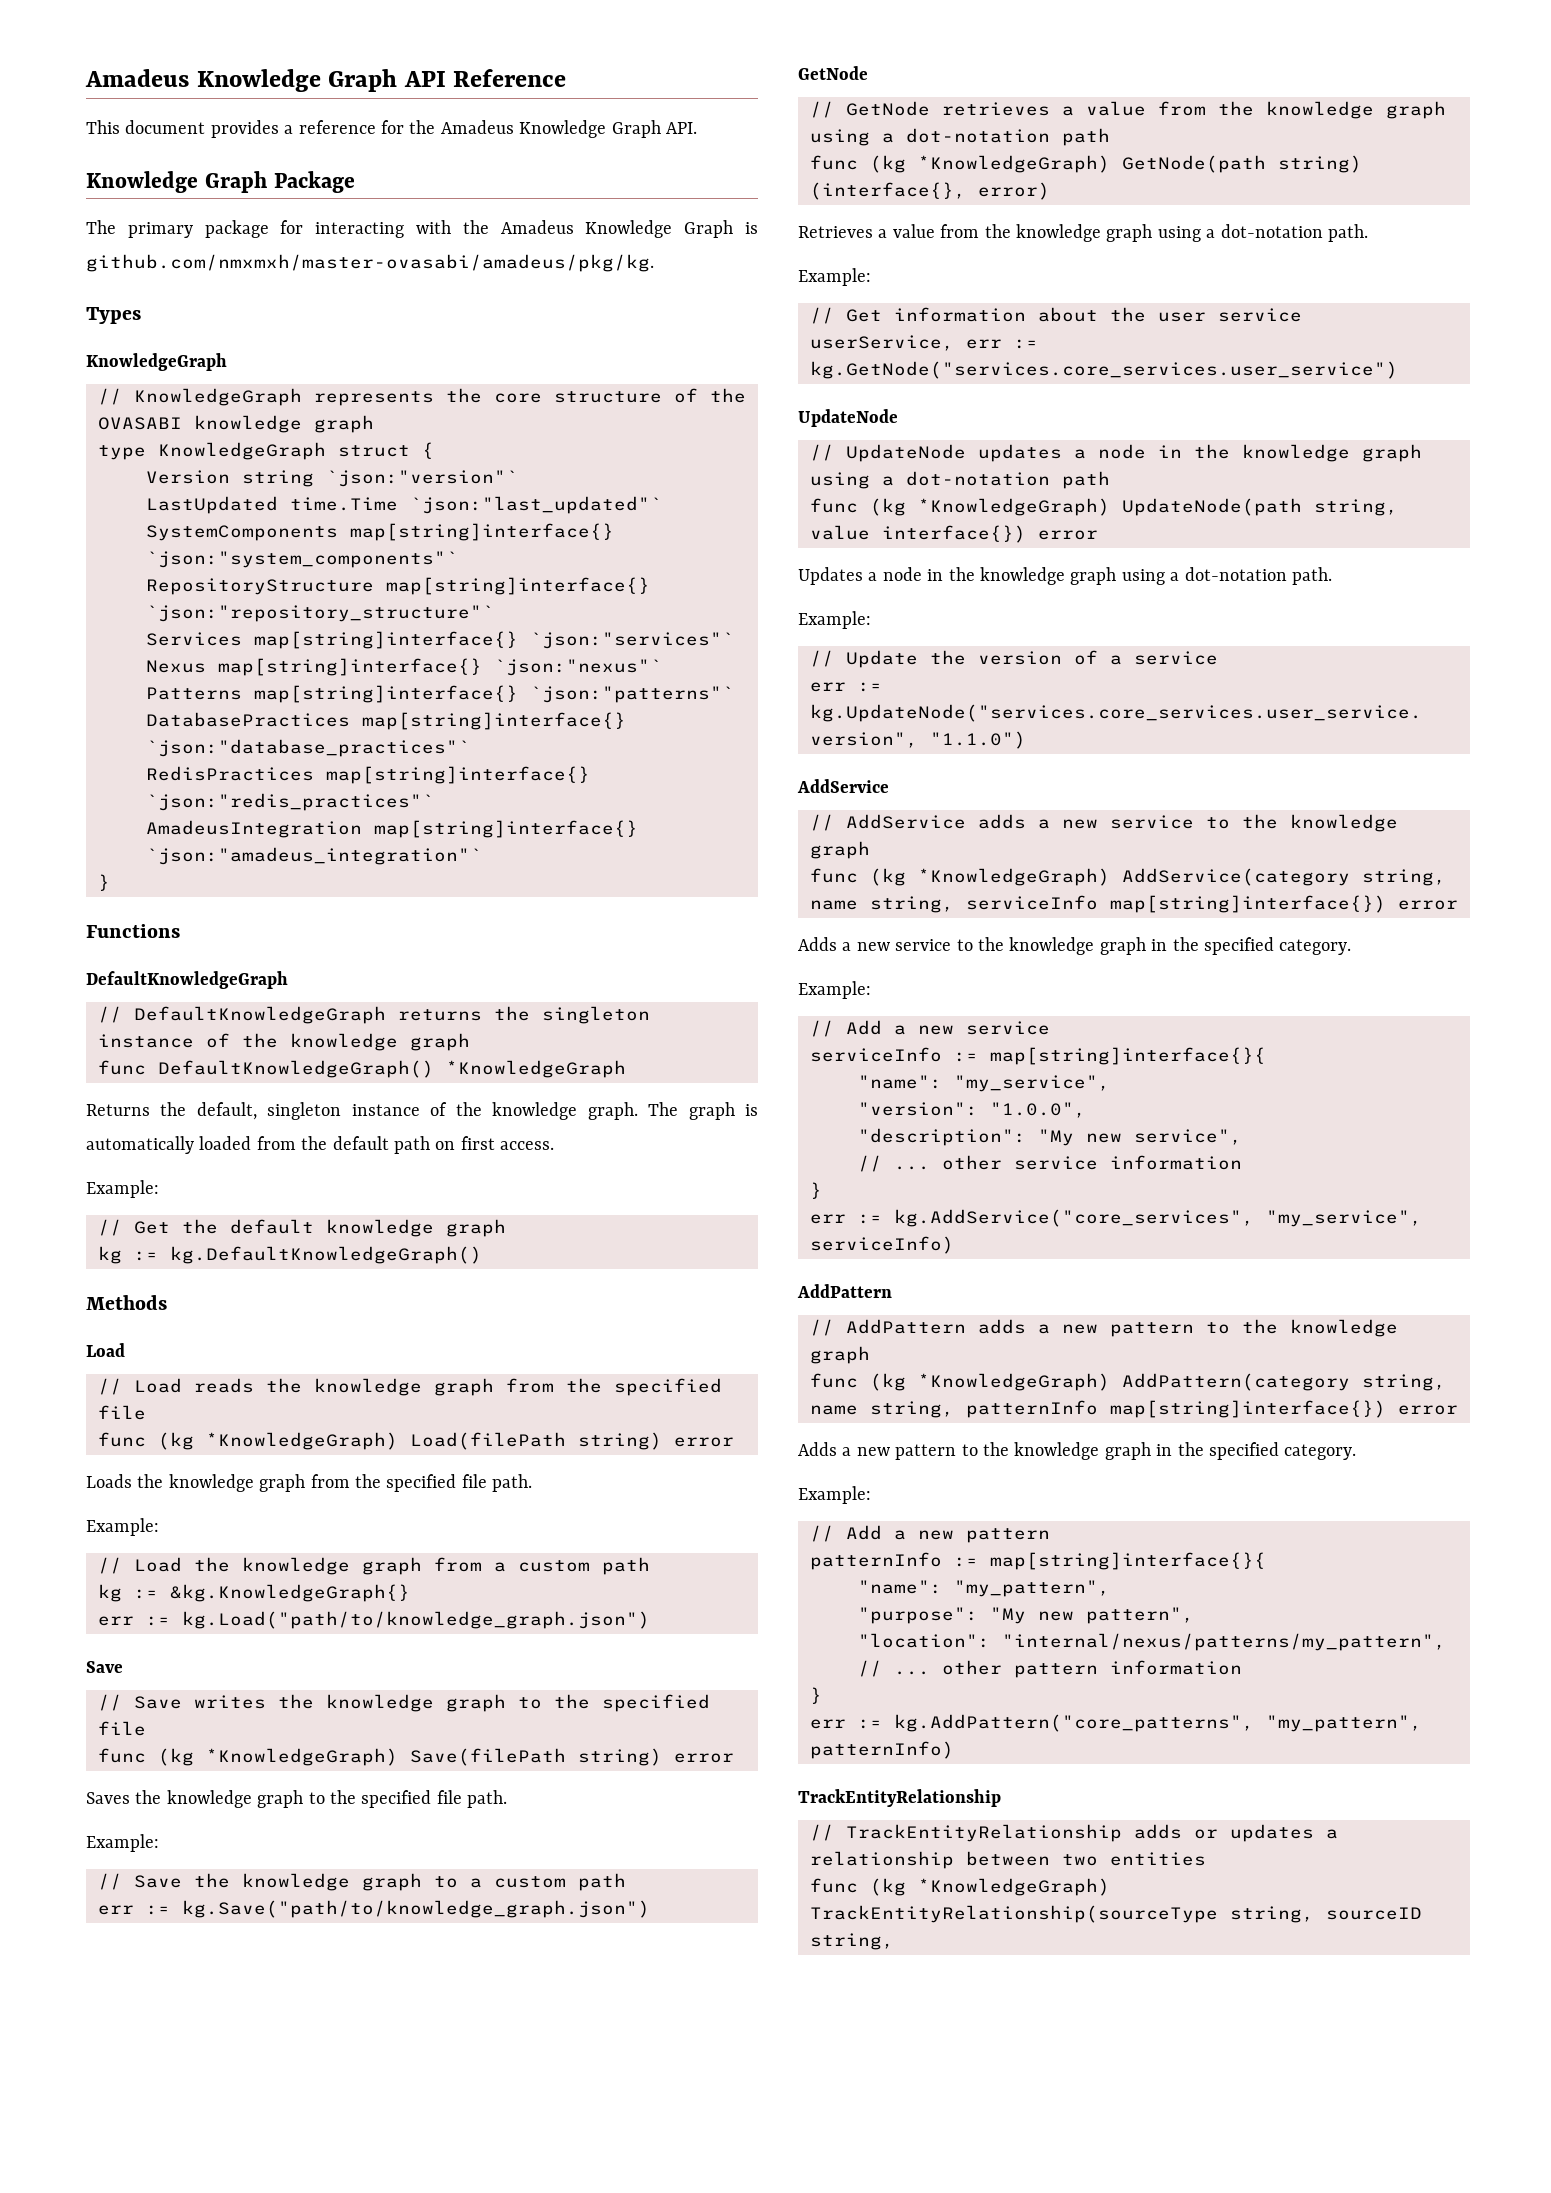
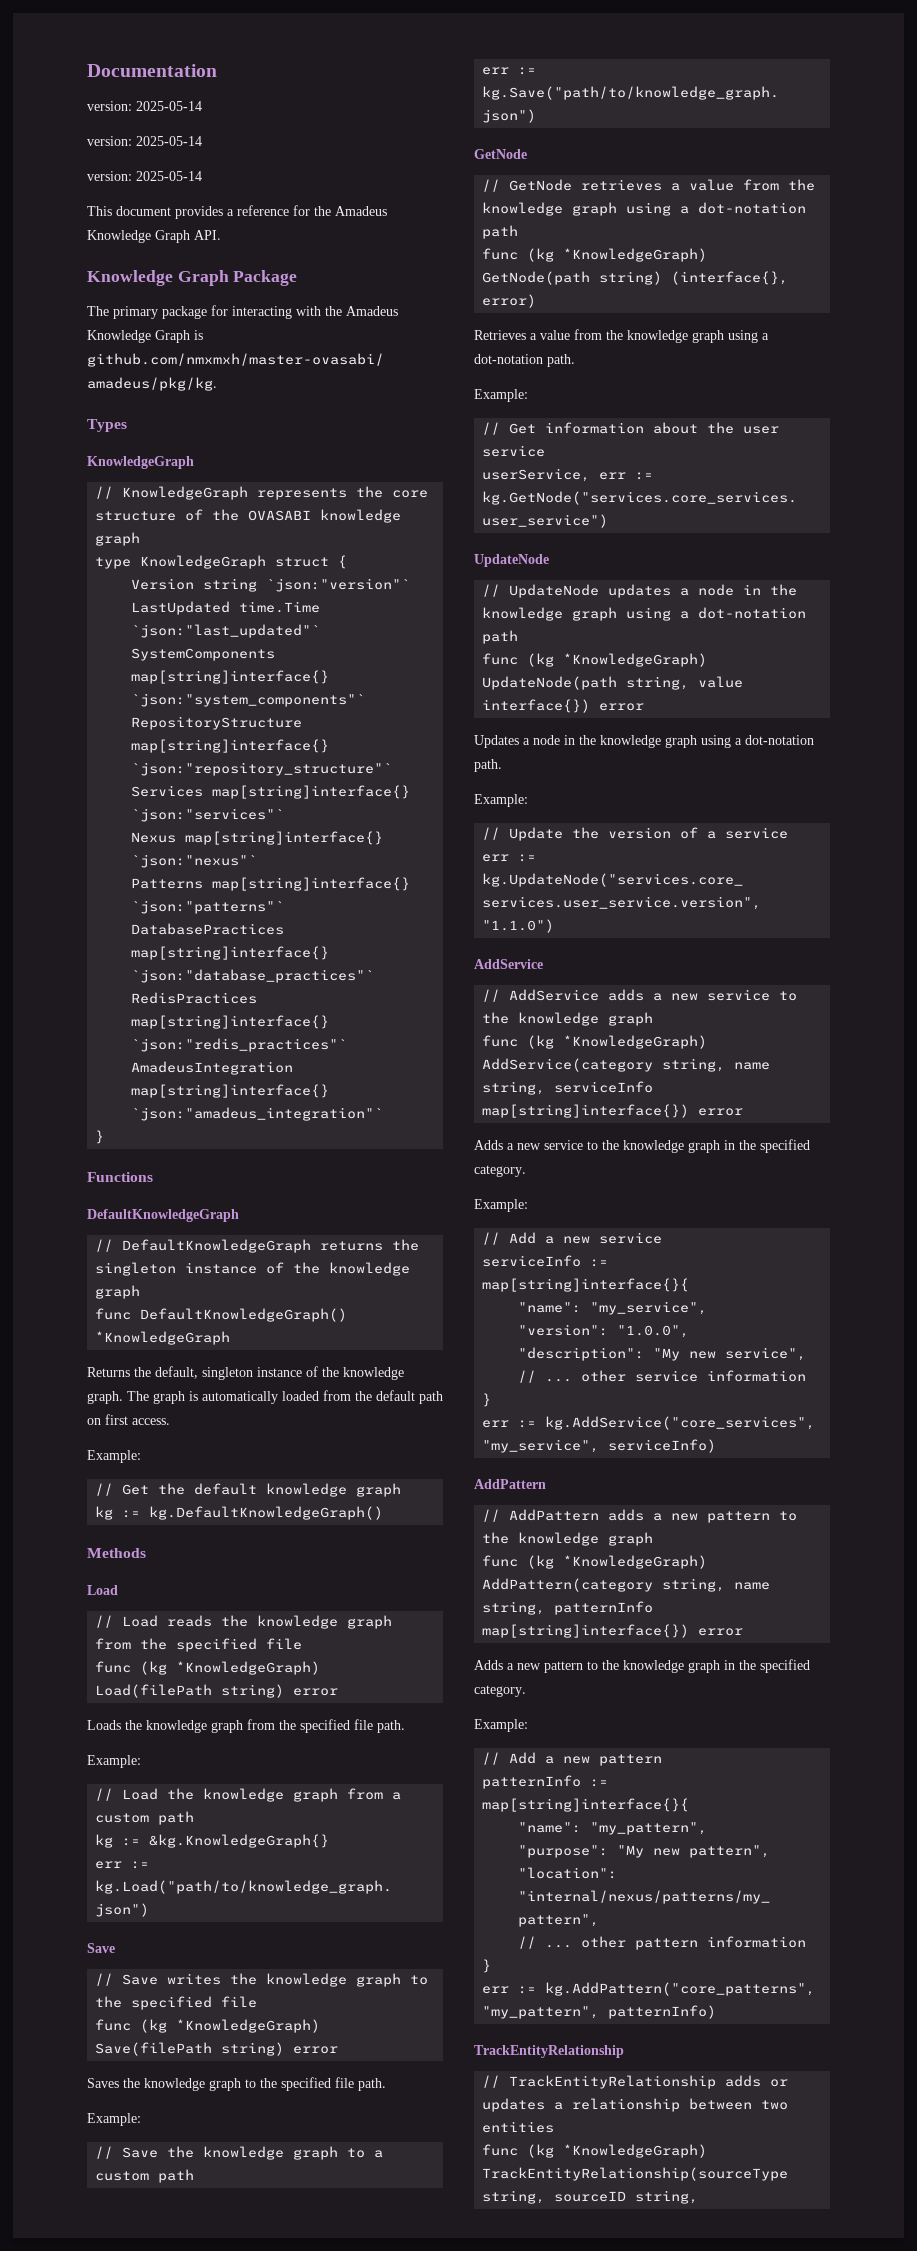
- Amadeus Knowledge Graph API Reference
+ Documentation
+ version: 2025-05-14
+ version: 2025-05-14
+ version: 2025-05-14

